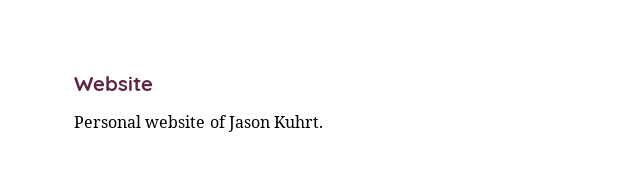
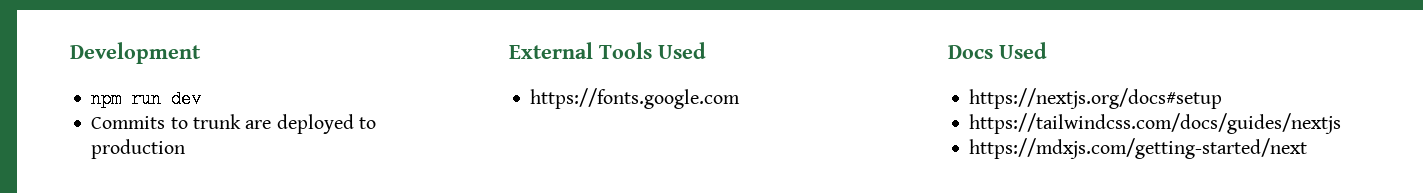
- Website
- Personal website of Jason Kuhrt.
+ Development
+ npm run dev
+ Commits to trunk are deployed to production
+ External Tools Used
+ https://fonts.google.com
+ Docs Used
+ https://nextjs.org/docs#setup
+ https://tailwindcss.com/docs/guides/nextjs
+ https://mdxjs.com/getting-started/next

